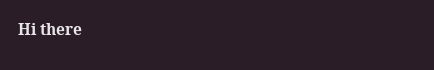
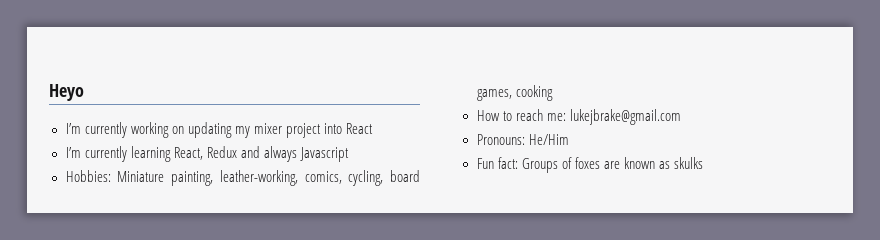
- Hi there
+ Heyo
+ I’m currently working on updating my mixer project into React
+ I’m currently learning React, Redux and always Javascript
+ Hobbies: Miniature painting, leather-working, comics, cycling, board games, cooking
+ How to reach me: lukejbrake@gmail.com
+ Pronouns: He/Him
+ Fun fact: Groups of foxes are known as skulks

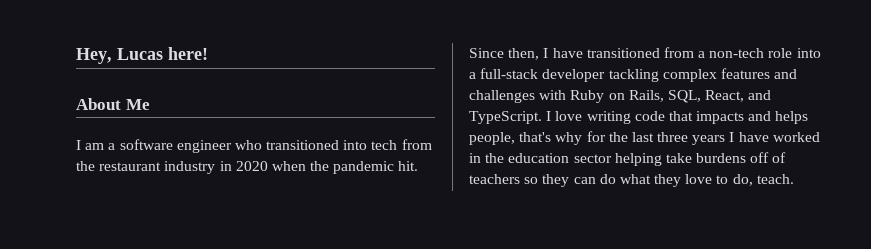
- Heyo
- I’m currently working on updating my mixer project into React
- I’m currently learning React, Redux and always Javascript
- Hobbies: Miniature painting, leather-working, comics, cycling, board games, cooking
- How to reach me: lukejbrake@gmail.com
- Pronouns: He/Him
- Fun fact: Groups of foxes are known as skulks
+ Hey, Lucas here!
+ About Me
+ I am a software engineer who transitioned into tech from the restaurant industry in 2020 when the pandemic hit. Since then, I have transitioned from a non-tech role into a full-stack developer tackling complex features and challenges with Ruby on Rails, SQL, React, and TypeScript. I love writing code that impacts and helps people, that's why for the last three years I have worked in the education sector helping take burdens off of teachers so they can do what they love to do, teach.

